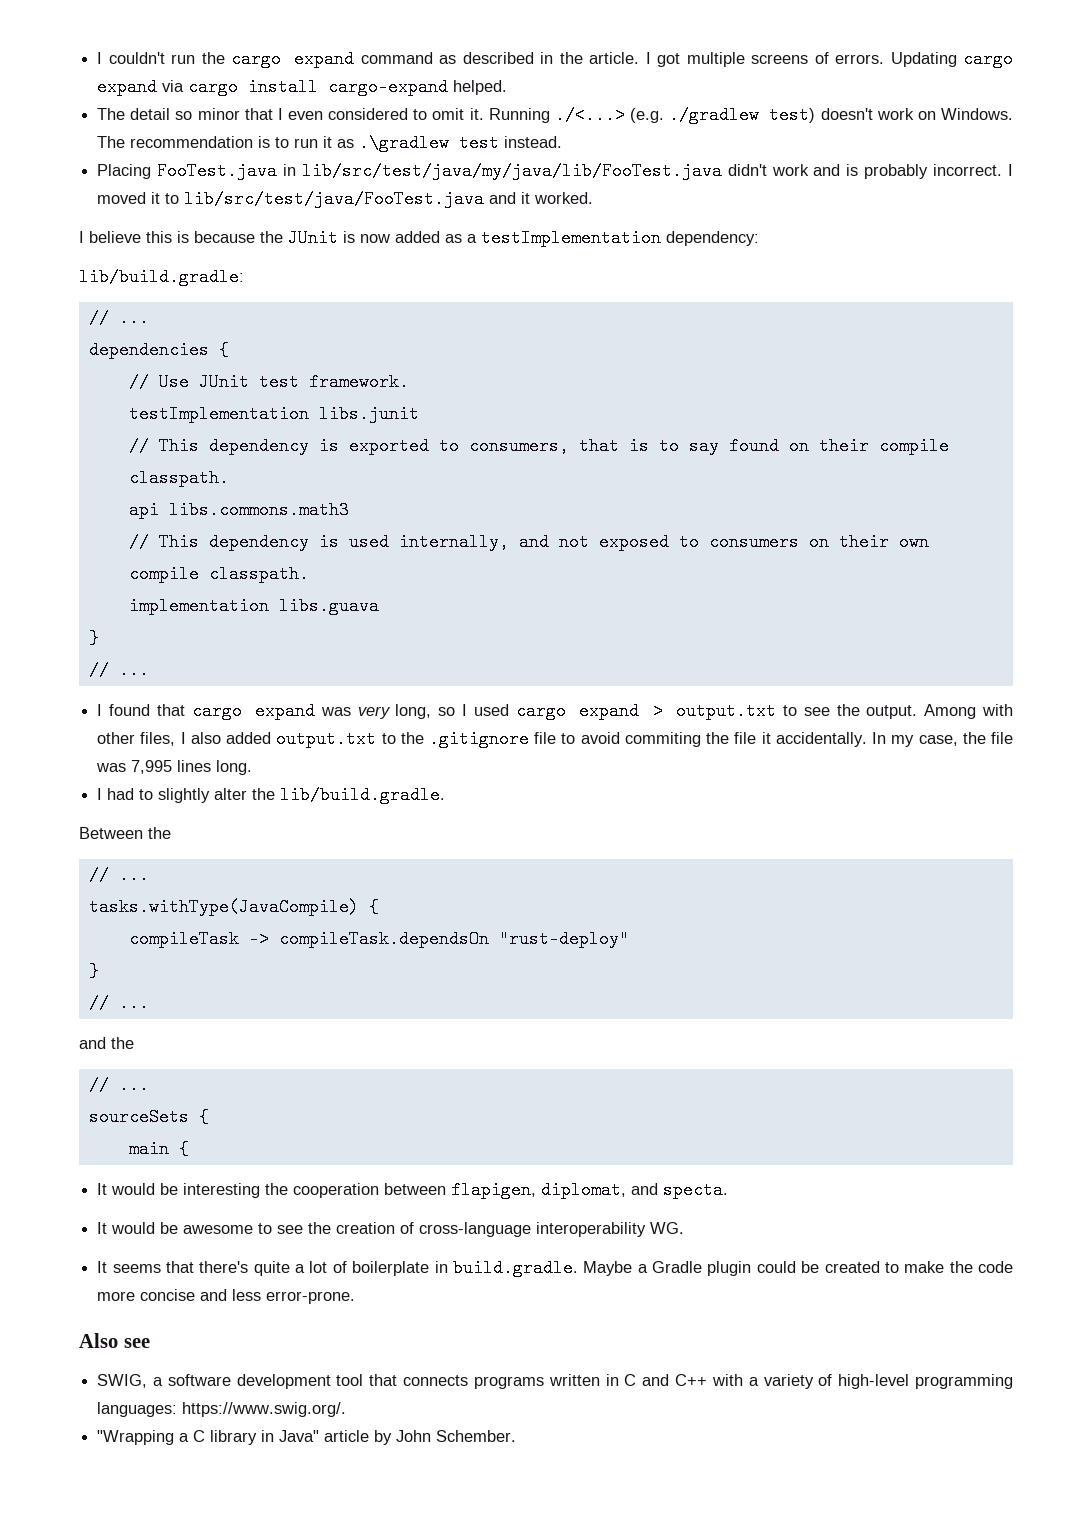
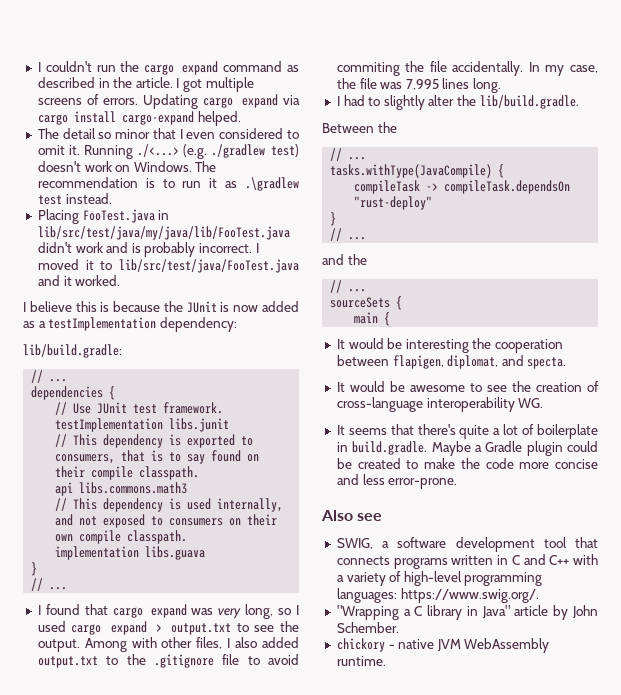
- Among with other files, I also added output.txt to the .gitignore file to avoid commiting the file it accidentally.
+ Among with other files, I also added output.txt to the .gitignore file to avoid commiting the file accidentally.
+ chickory - native JVM WebAssembly runtime.

